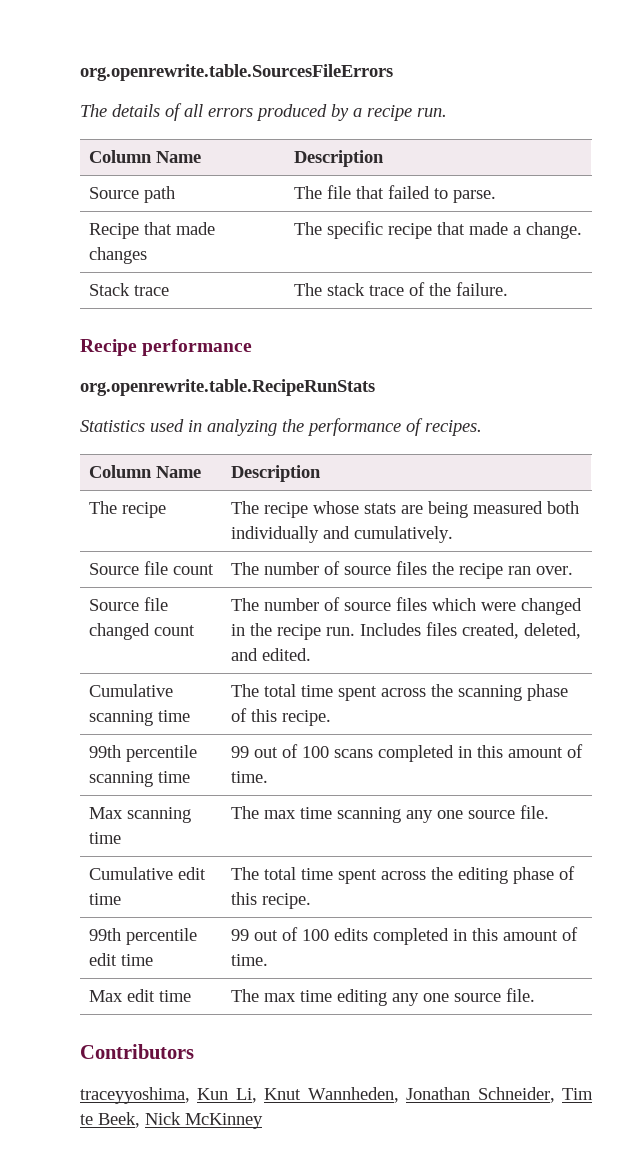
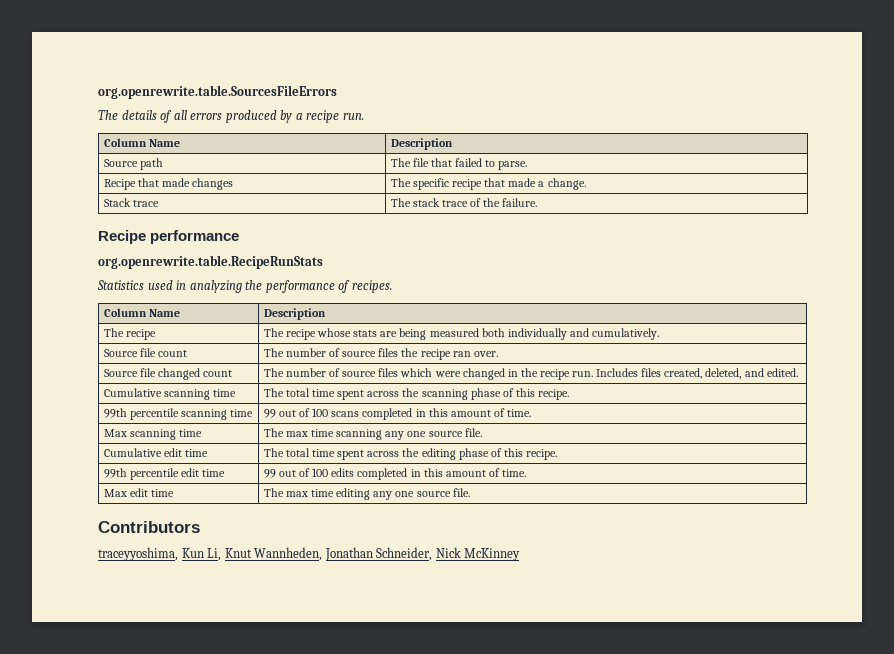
- traceyyoshima, Kun Li, Knut Wannheden, Jonathan Schneider, Tim te Beek, Nick McKinney
+ traceyyoshima, Kun Li, Knut Wannheden, Jonathan Schneider, Nick McKinney

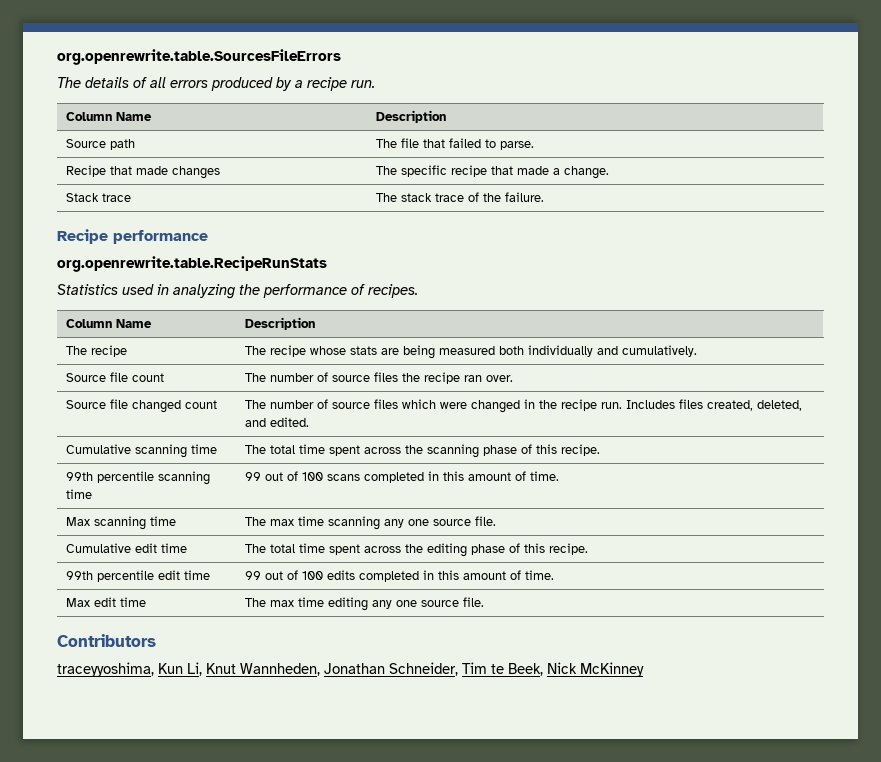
- traceyyoshima, Kun Li, Knut Wannheden, Jonathan Schneider, Nick McKinney
+ traceyyoshima, Kun Li, Knut Wannheden, Jonathan Schneider, Tim te Beek, Nick McKinney

